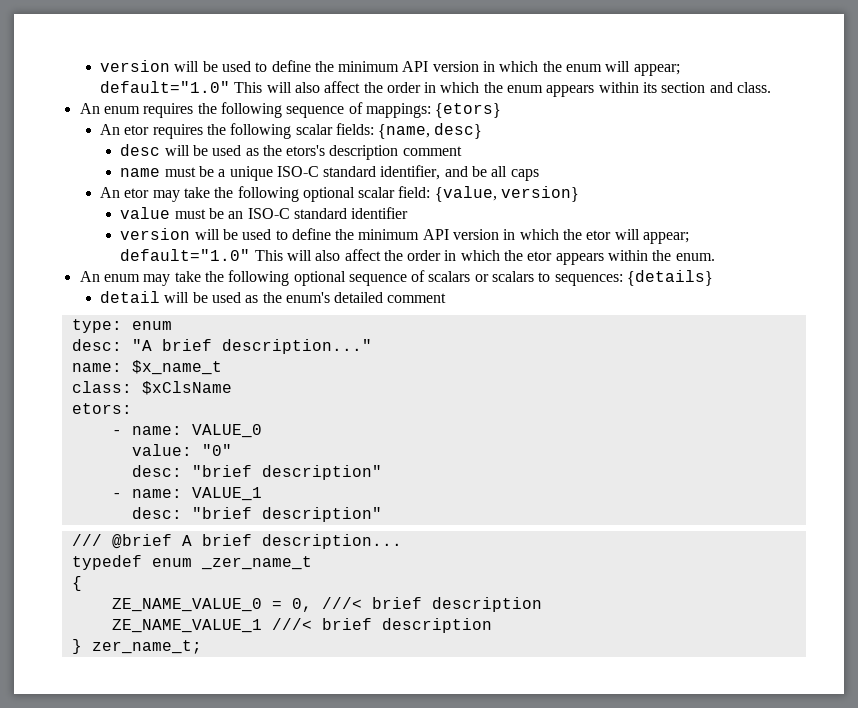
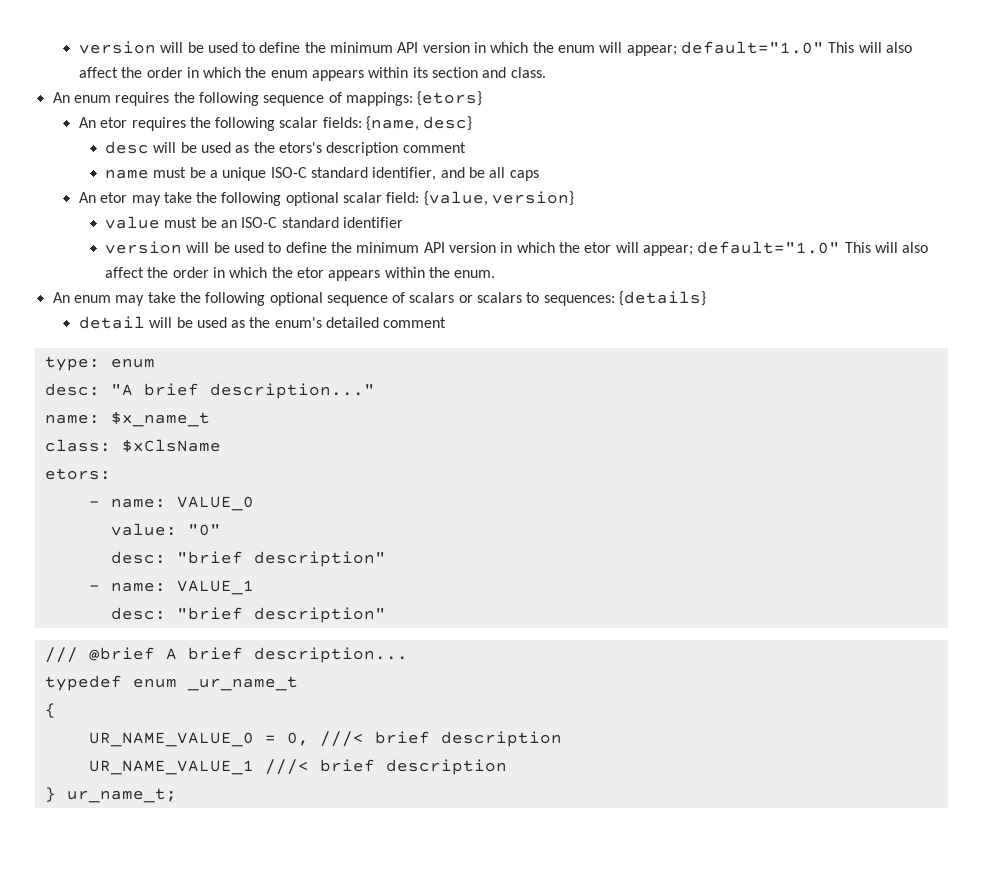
- typedef enum _zer_name_t
+ typedef enum _ur_name_t
- ZE_NAME_VALUE_0 = 0, ///< brief description
+ UR_NAME_VALUE_0 = 0, ///< brief description
- ZE_NAME_VALUE_1 ///< brief description
+ UR_NAME_VALUE_1 ///< brief description
- } zer_name_t;
+ } ur_name_t;

